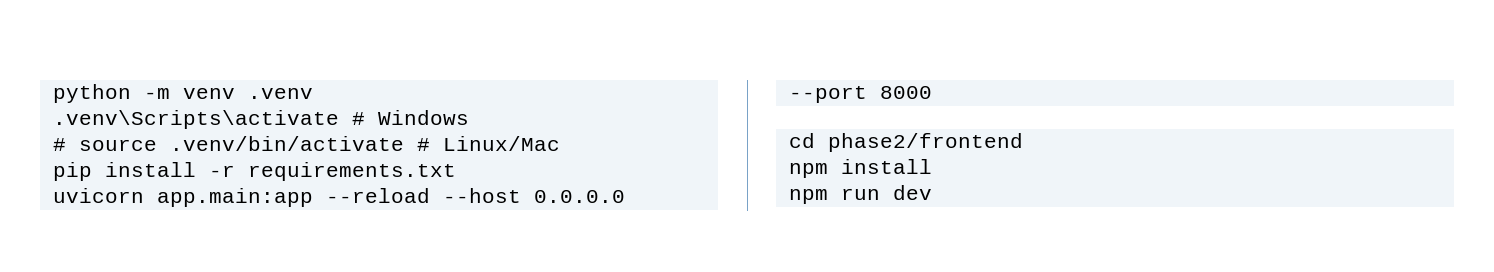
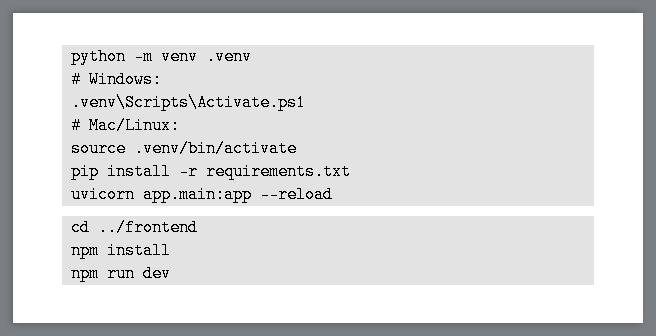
- .venv\Scripts\activate # Windows
- # source .venv/bin/activate # Linux/Mac
+ # Windows:
+ .venv\Scripts\Activate.ps1
+ # Mac/Linux:
+ source .venv/bin/activate
- uvicorn app.main:app --reload --host 0.0.0.0 --port 8000
+ uvicorn app.main:app --reload
- cd phase2/frontend
+ cd ../frontend

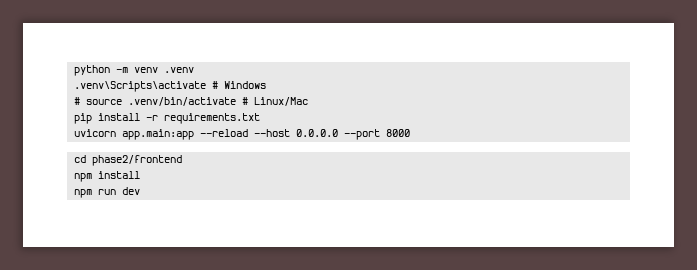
- # Windows:
- .venv\Scripts\Activate.ps1
- # Mac/Linux:
- source .venv/bin/activate
+ .venv\Scripts\activate # Windows
+ # source .venv/bin/activate # Linux/Mac
- uvicorn app.main:app --reload
+ uvicorn app.main:app --reload --host 0.0.0.0 --port 8000
- cd ../frontend
+ cd phase2/frontend

